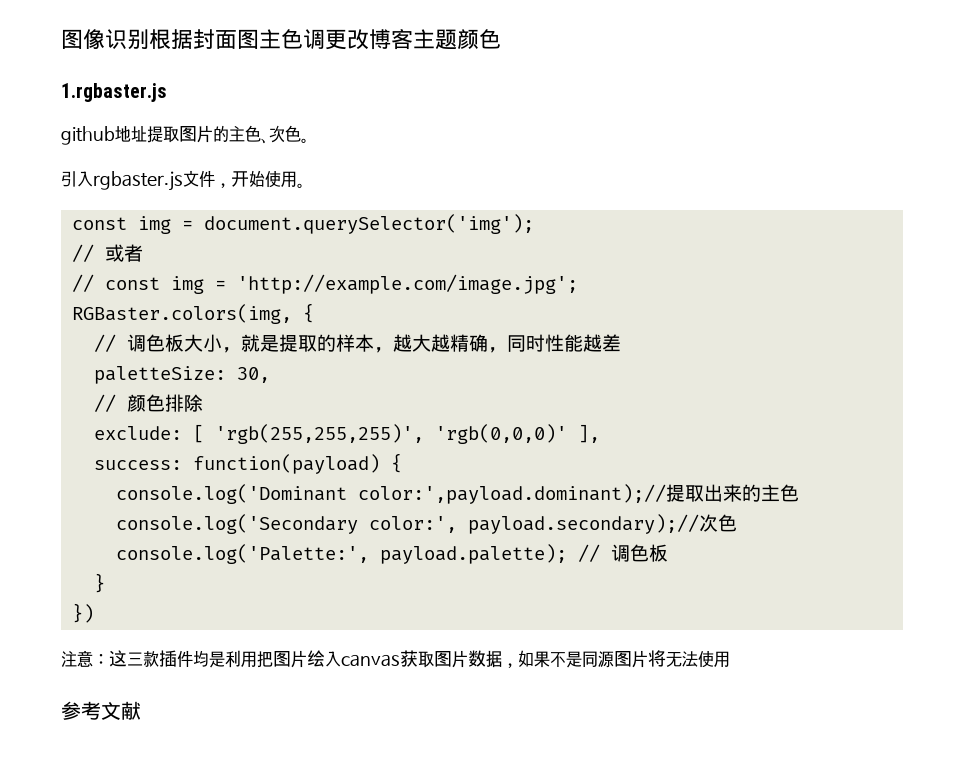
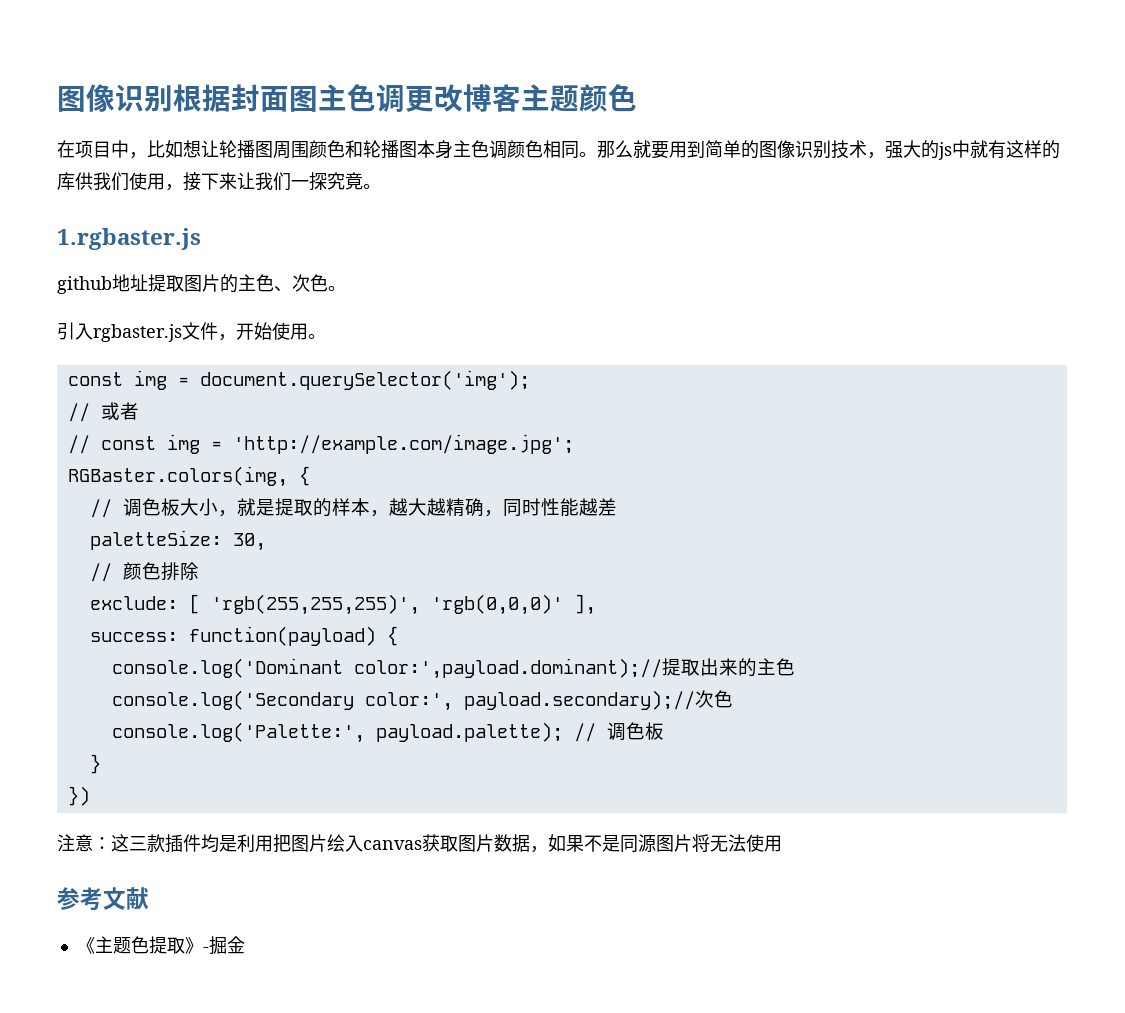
+ 在项目中，比如想让轮播图周围颜色和轮播图本身主色调颜色相同。那么就要用到简单的图像识别技术，强大的js中就有这样的库供我们使用，接下来让我们一探究竟。
+ 《主题色提取》-掘金

